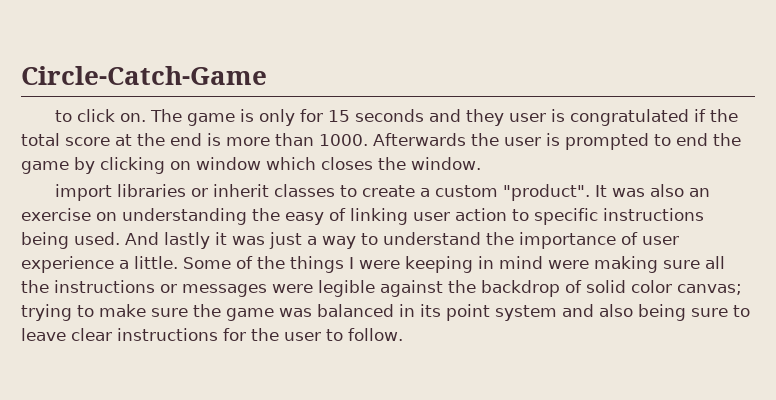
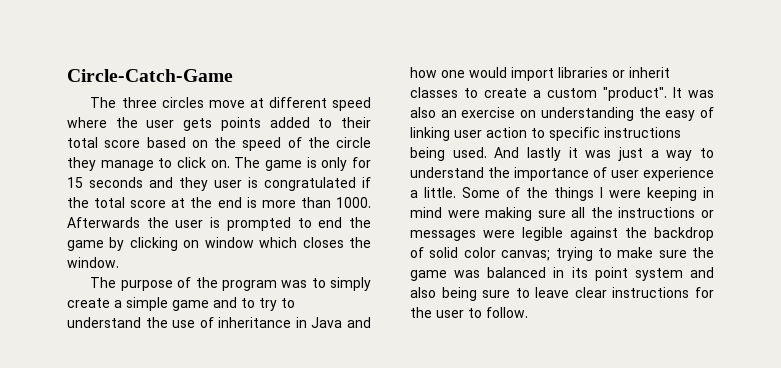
- to click on.
+ The three circles move at different speed where the user gets points added to their total score based on the speed of the circle they manage to click on.
- import libraries or inherit classes to create a custom "product".
+ The purpose of the program was to simply create a simple game and to try to understand the use of inheritance in Java and how one would import libraries or inherit classes to create a custom "product".

